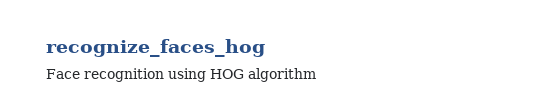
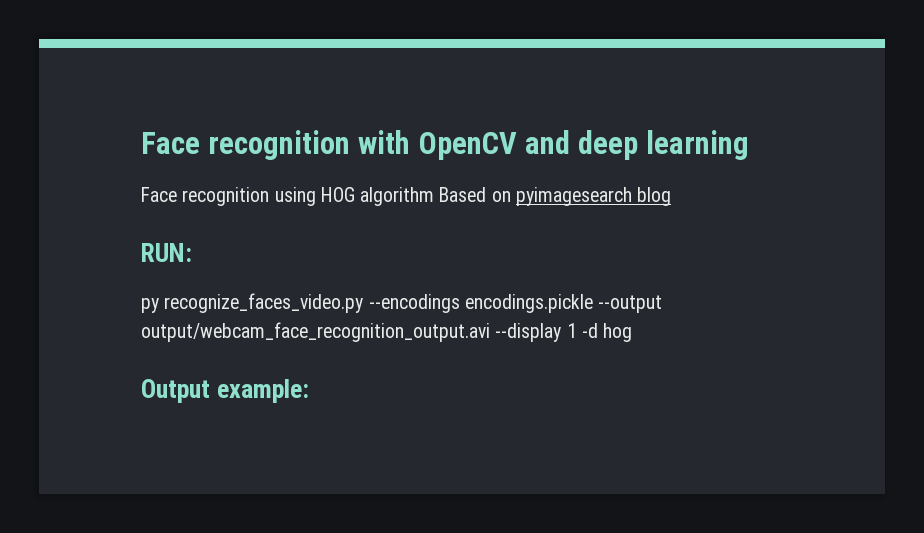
- recognize_faces_hog
+ Face recognition with OpenCV and deep learning
- Face recognition using HOG algorithm
+ Face recognition using HOG algorithm Based on pyimagesearch blog
+ RUN:
+ py recognize_faces_video.py --encodings encodings.pickle --output output/webcam_face_recognition_output.avi --display 1 -d hog
+ Output example:

